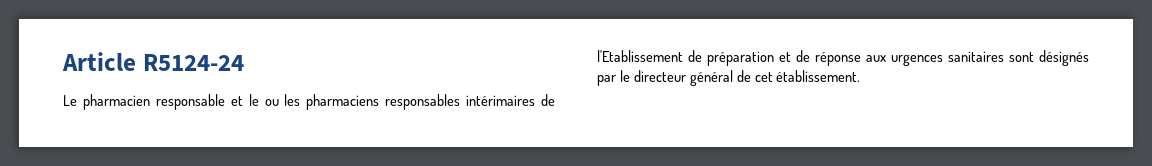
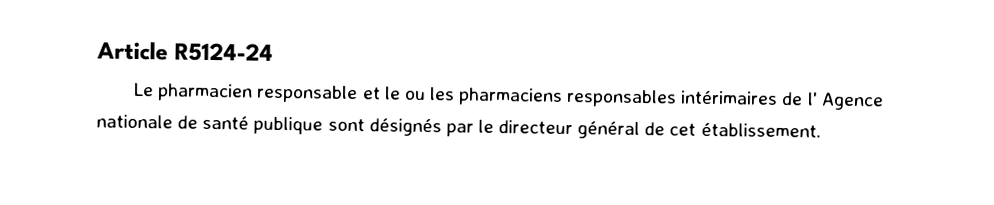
- Le pharmacien responsable et le ou les pharmaciens responsables intérimaires de l'Etablissement de préparation et de réponse aux urgences sanitaires sont désignés par le directeur général de cet établissement.
+ Le pharmacien responsable et le ou les pharmaciens responsables intérimaires de l' Agence nationale de santé publique sont désignés par le directeur général de cet établissement.

